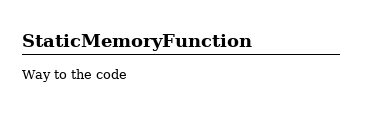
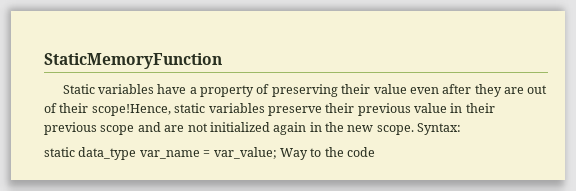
- Way to the code
+ Static variables have a property of preserving their value even after they are out of their scope!Hence, static variables preserve their previous value in their previous scope and are not initialized again in the new scope. Syntax:
+ static data_type var_name = var_value; Way to the code

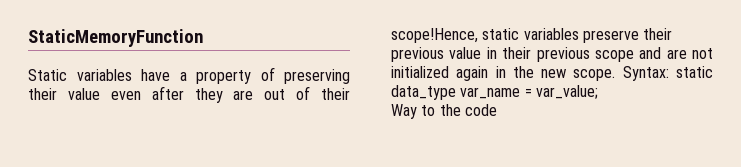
- Syntax:
- static data_type var_name = var_value; Way to the code
+ Syntax: static data_type var_name = var_value;
+ Way to the code

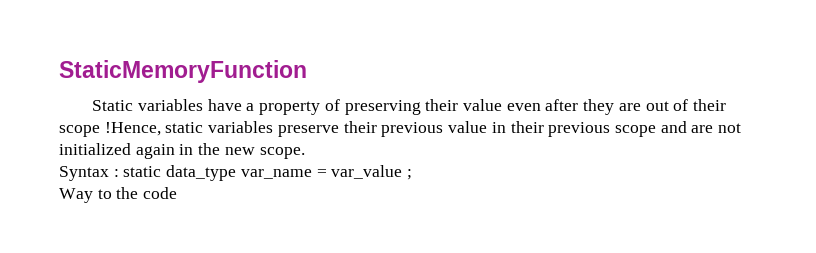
- Static variables have a property of preserving their value even after they are out of their scope!Hence, static variables preserve their previous value in their previous scope and are not initialized again in the new scope. Syntax: static data_type var_name = var_value;
+ Static variables have a property of preserving their value even after they are out of their scope !Hence, static variables preserve their previous value in their previous scope and are not initialized again in the new scope.
+ Syntax : static data_type var_name = var_value ;

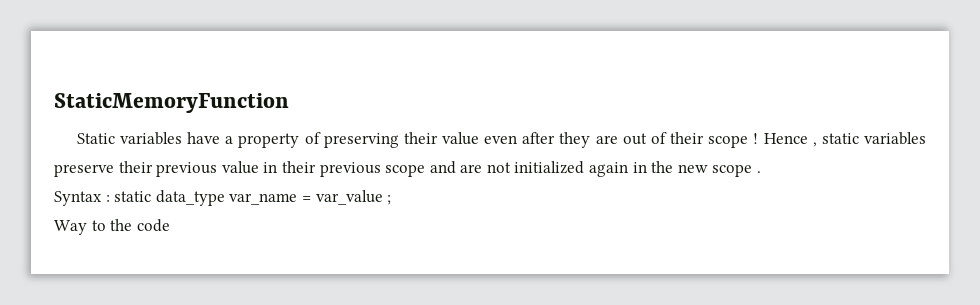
- Static variables have a property of preserving their value even after they are out of their scope !Hence, static variables preserve their previous value in their previous scope and are not initialized again in the new scope.
+ Static variables have a property of preserving their value even after they are out of their scope ! Hence , static variables preserve their previous value in their previous scope and are not initialized again in the new scope .

